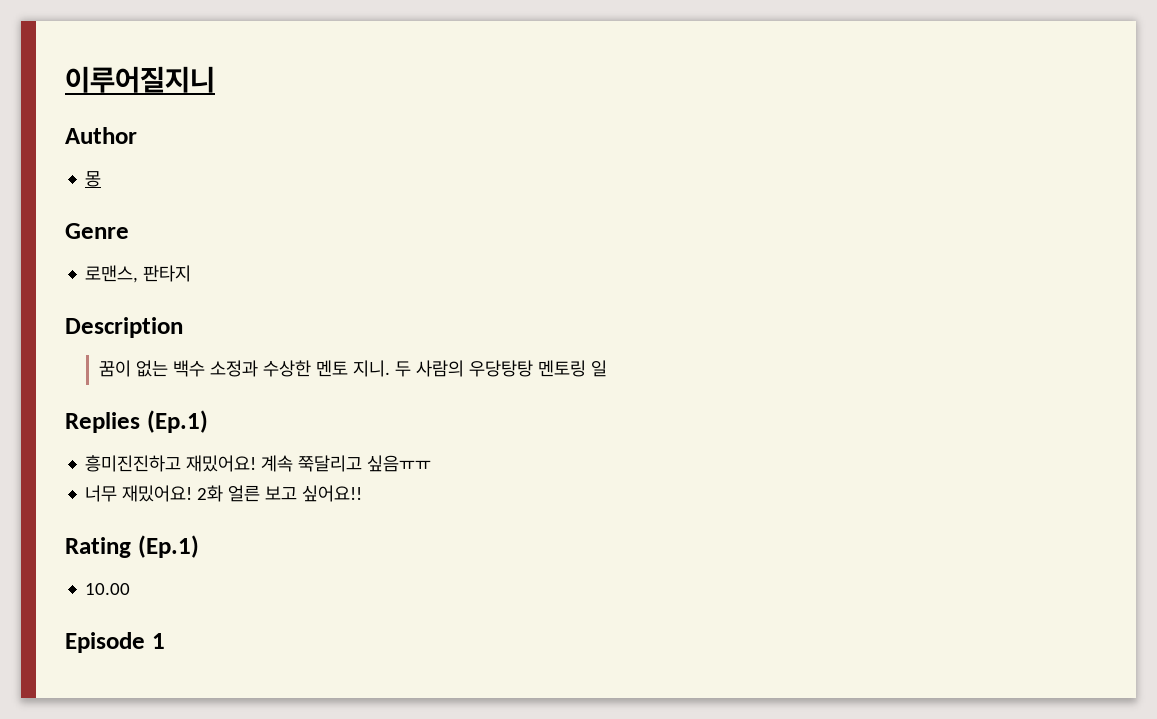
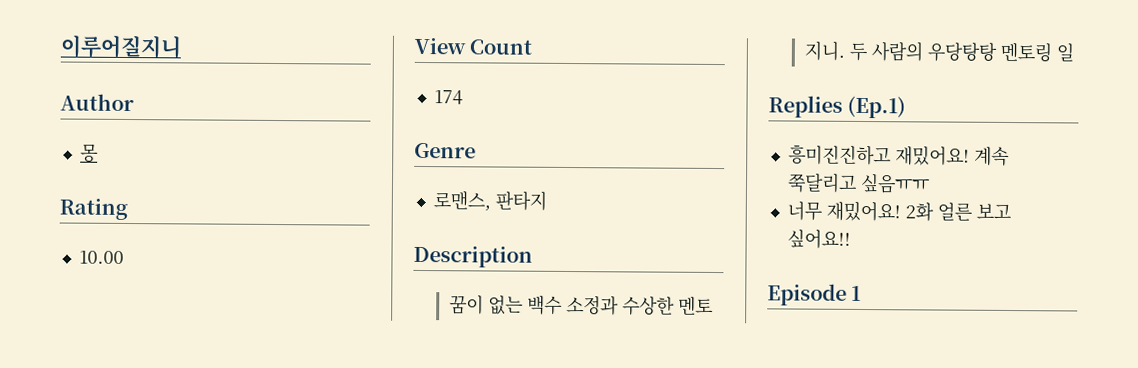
+ Rating
+ 10.00
+ View Count
+ 174
- Rating (Ep.1)
- 10.00

